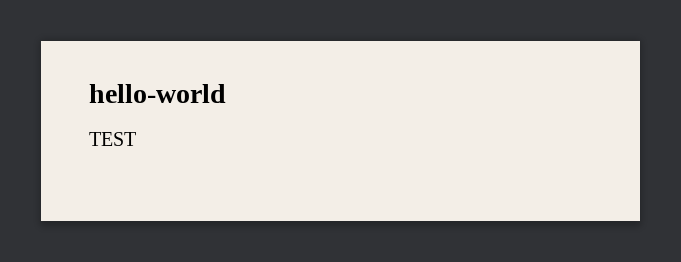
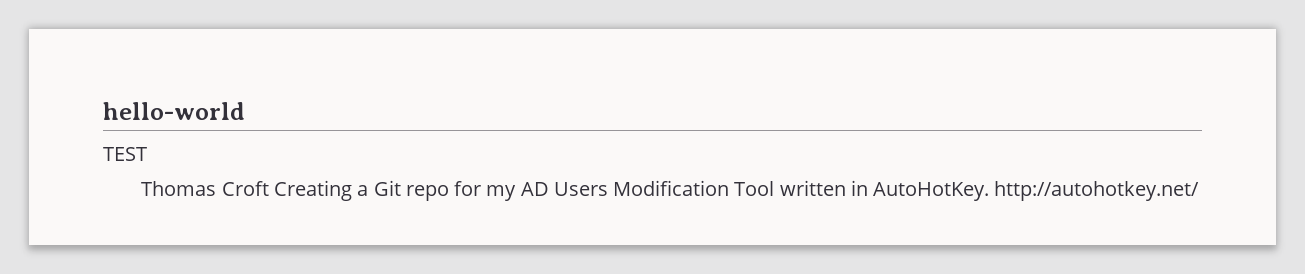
+ Thomas Croft Creating a Git repo for my AD Users Modification Tool written in AutoHotKey. http://autohotkey.net/

